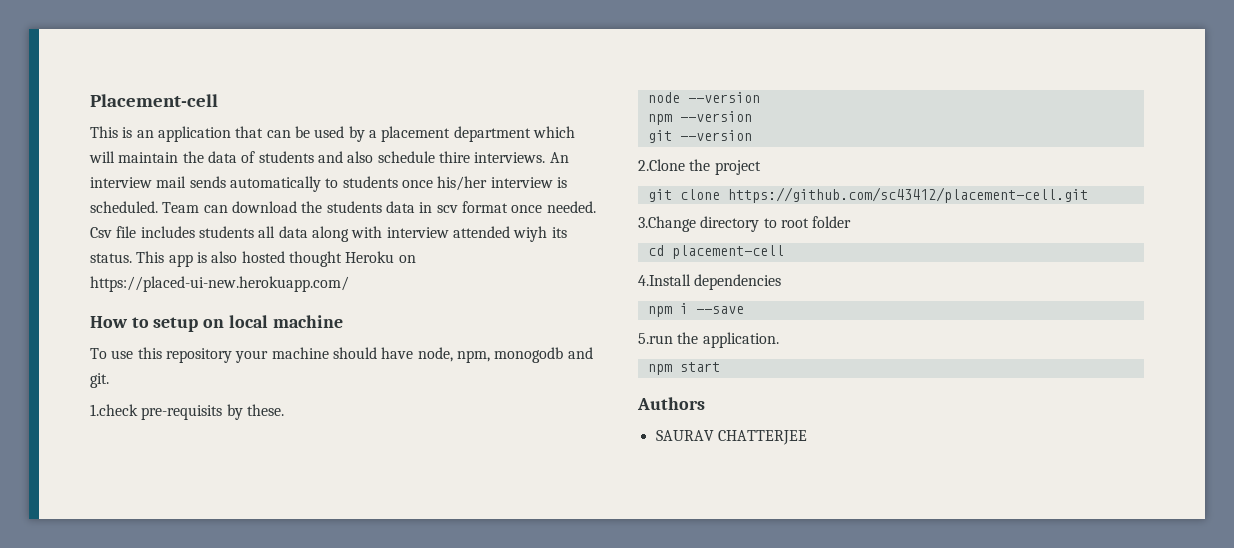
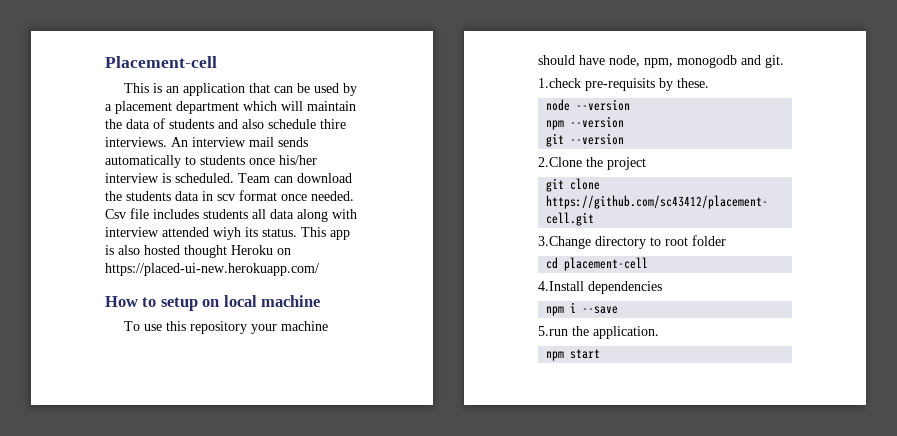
- Authors
- SAURAV CHATTERJEE

